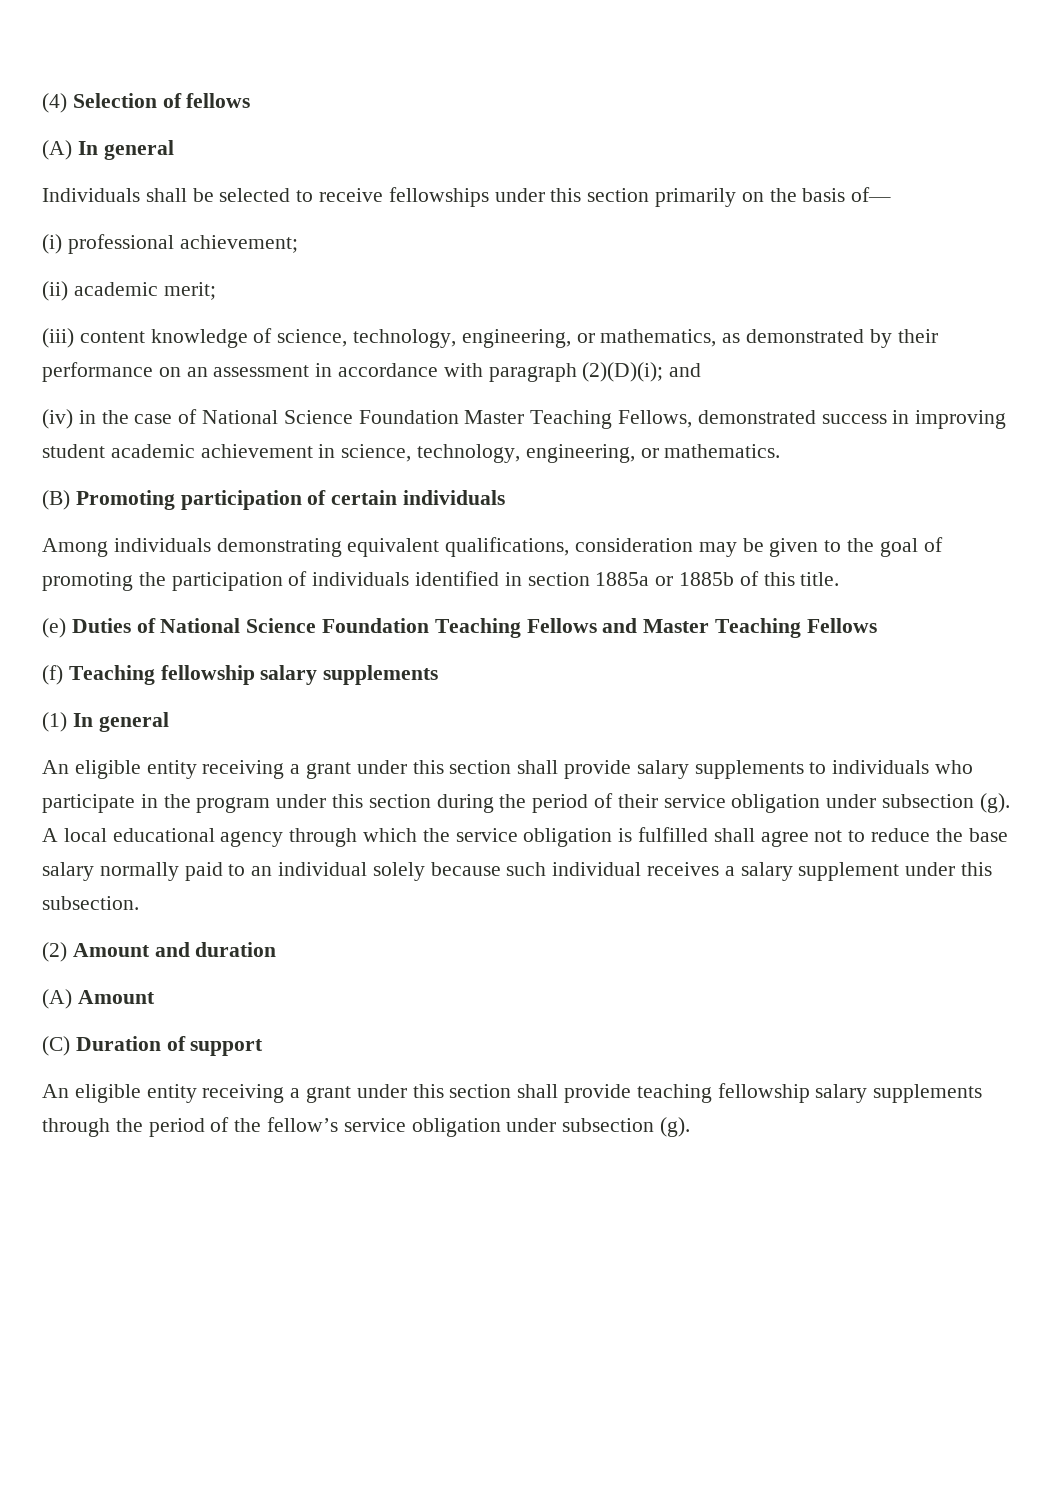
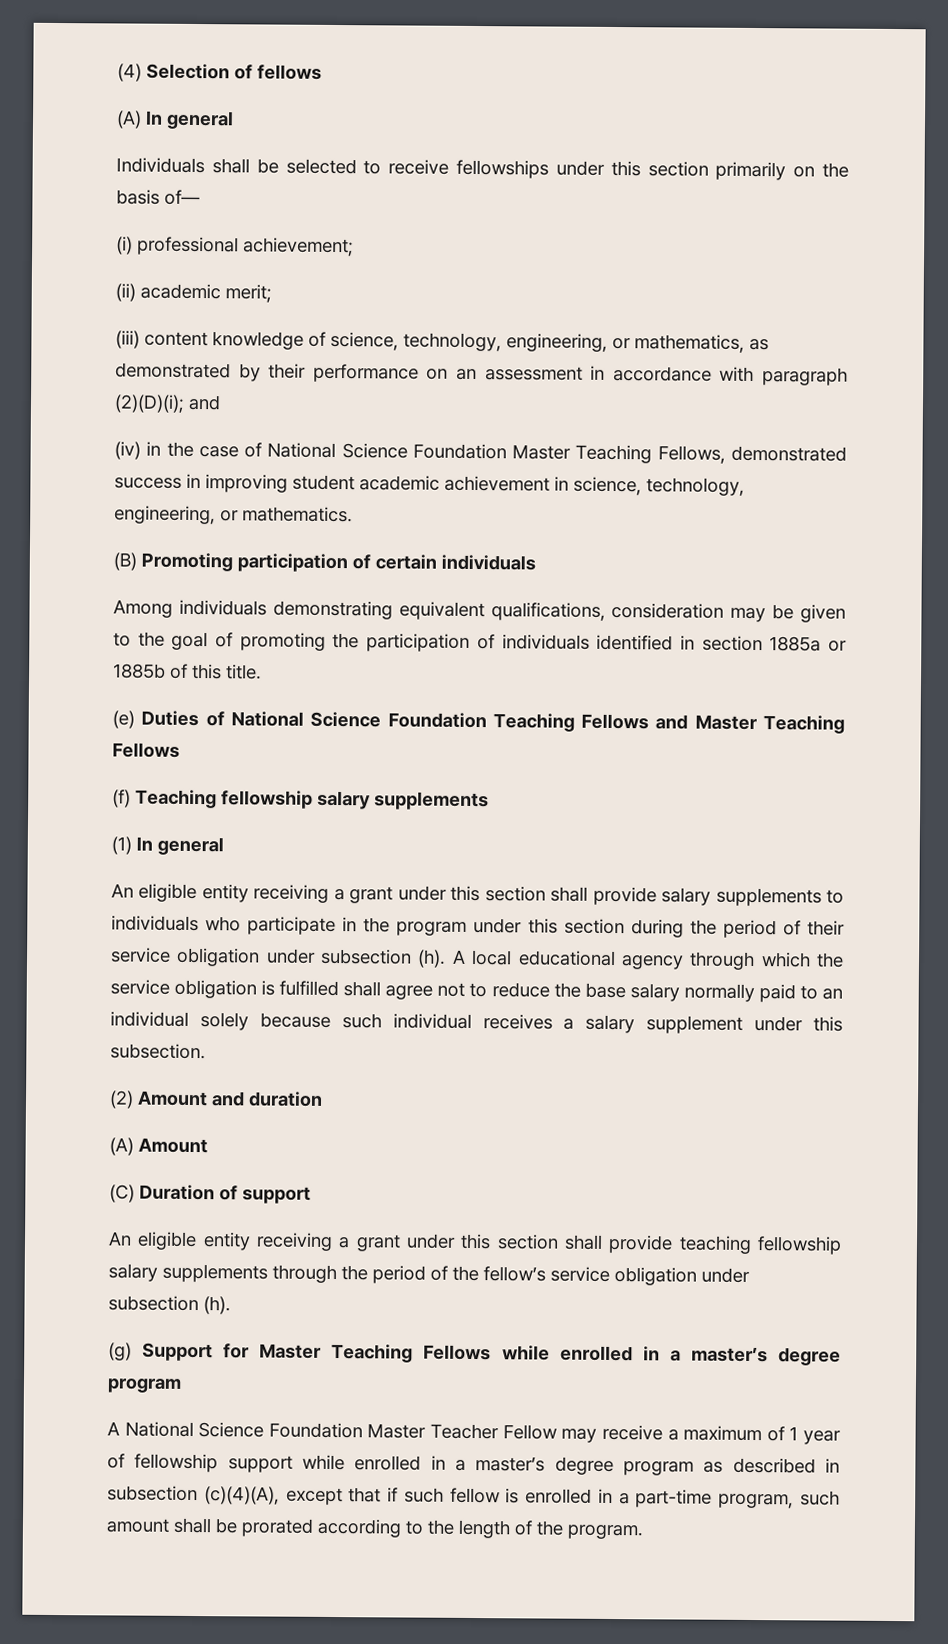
- An eligible entity receiving a grant under this section shall provide salary supplements to individuals who participate in the program under this section during the period of their service obligation under subsection (g).
+ An eligible entity receiving a grant under this section shall provide salary supplements to individuals who participate in the program under this section during the period of their service obligation under subsection (h).
- An eligible entity receiving a grant under this section shall provide teaching fellowship salary supplements through the period of the fellow’s service obligation under subsection (g).
+ An eligible entity receiving a grant under this section shall provide teaching fellowship salary supplements through the period of the fellow’s service obligation under subsection (h).
+ (g) Support for Master Teaching Fellows while enrolled in a master’s degree program
+ A National Science Foundation Master Teacher Fellow may receive a maximum of 1 year of fellowship support while enrolled in a master’s degree program as described in subsection (c)(4)(A), except that if such fellow is enrolled in a part-time program, such amount shall be prorated according to the length of the program.

